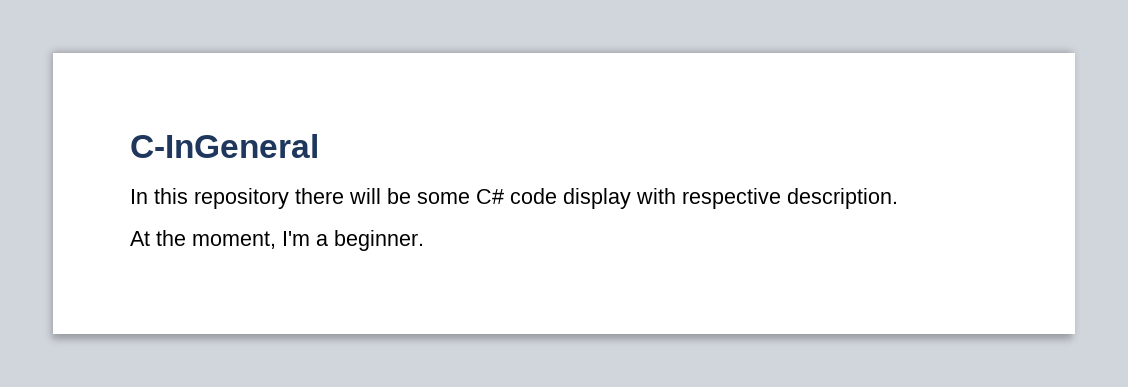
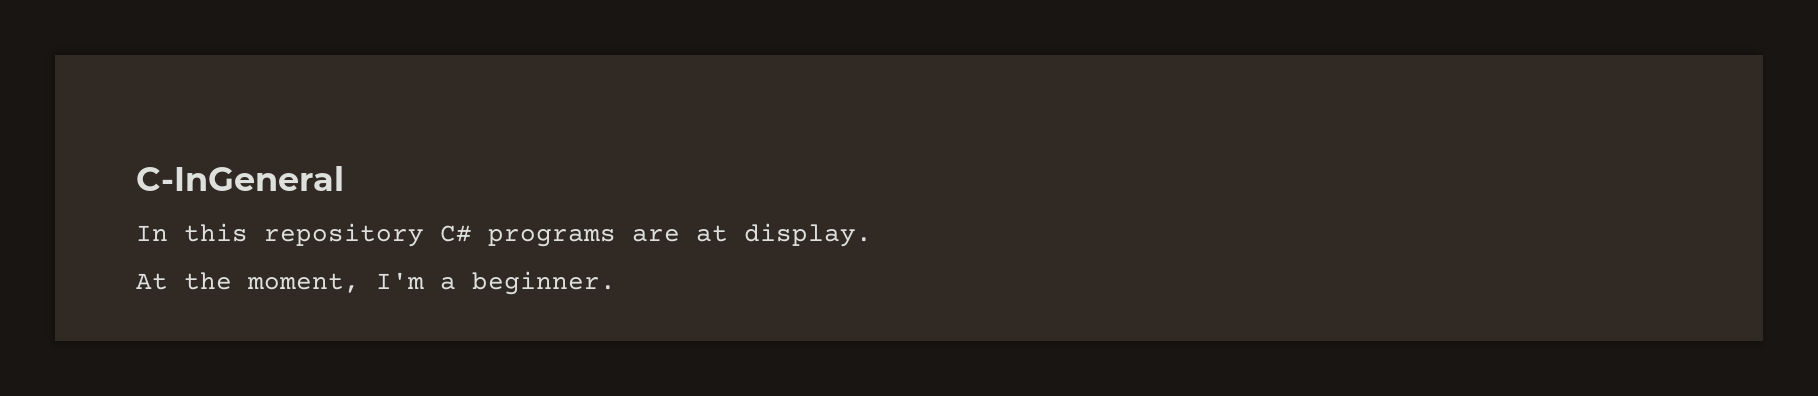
- In this repository there will be some C# code display with respective description.
+ In this repository C# programs are at display.

